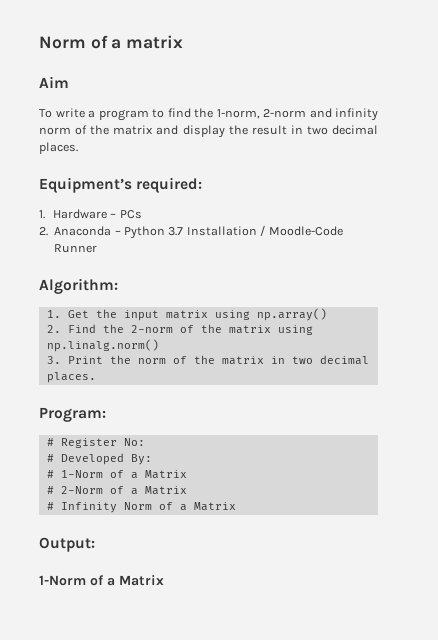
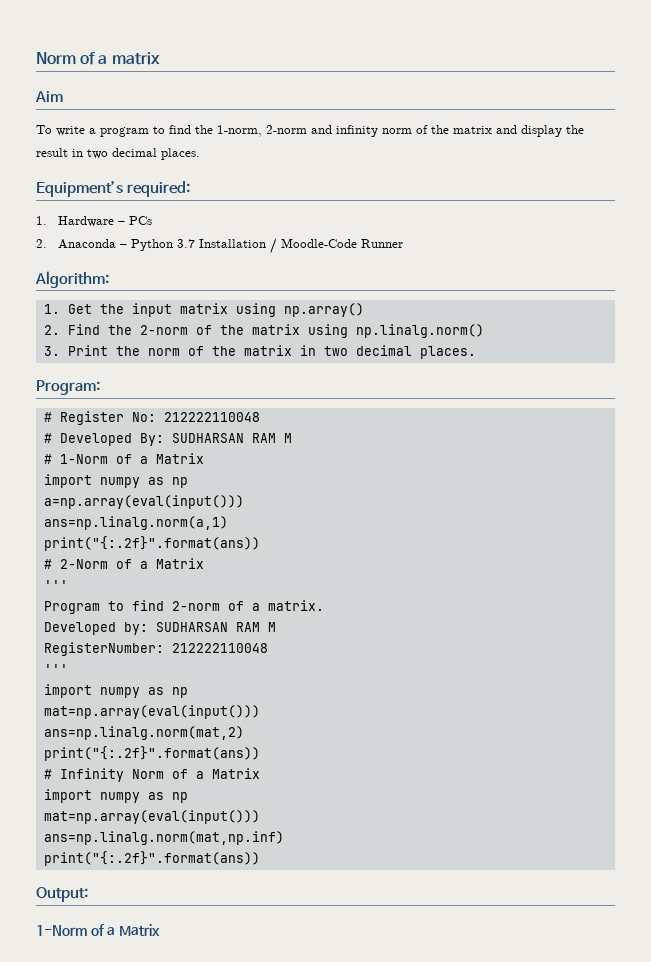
- # Register No:
+ # Register No: 212222110048
- # Developed By:
+ # Developed By: SUDHARSAN RAM M
  # 1-Norm of a Matrix
+ import numpy as np
+ a=np.array(eval(input()))
+ ans=np.linalg.norm(a,1)
+ print("{:.2f}".format(ans))
  # 2-Norm of a Matrix
+ '''
+ Program to find 2-norm of a matrix.
+ Developed by: SUDHARSAN RAM M
+ RegisterNumber: 212222110048
+ '''
+ import numpy as np
+ mat=np.array(eval(input()))
+ ans=np.linalg.norm(mat,2)
+ print("{:.2f}".format(ans))
  # Infinity Norm of a Matrix
+ import numpy as np
+ mat=np.array(eval(input()))
+ ans=np.linalg.norm(mat,np.inf)
+ print("{:.2f}".format(ans))

